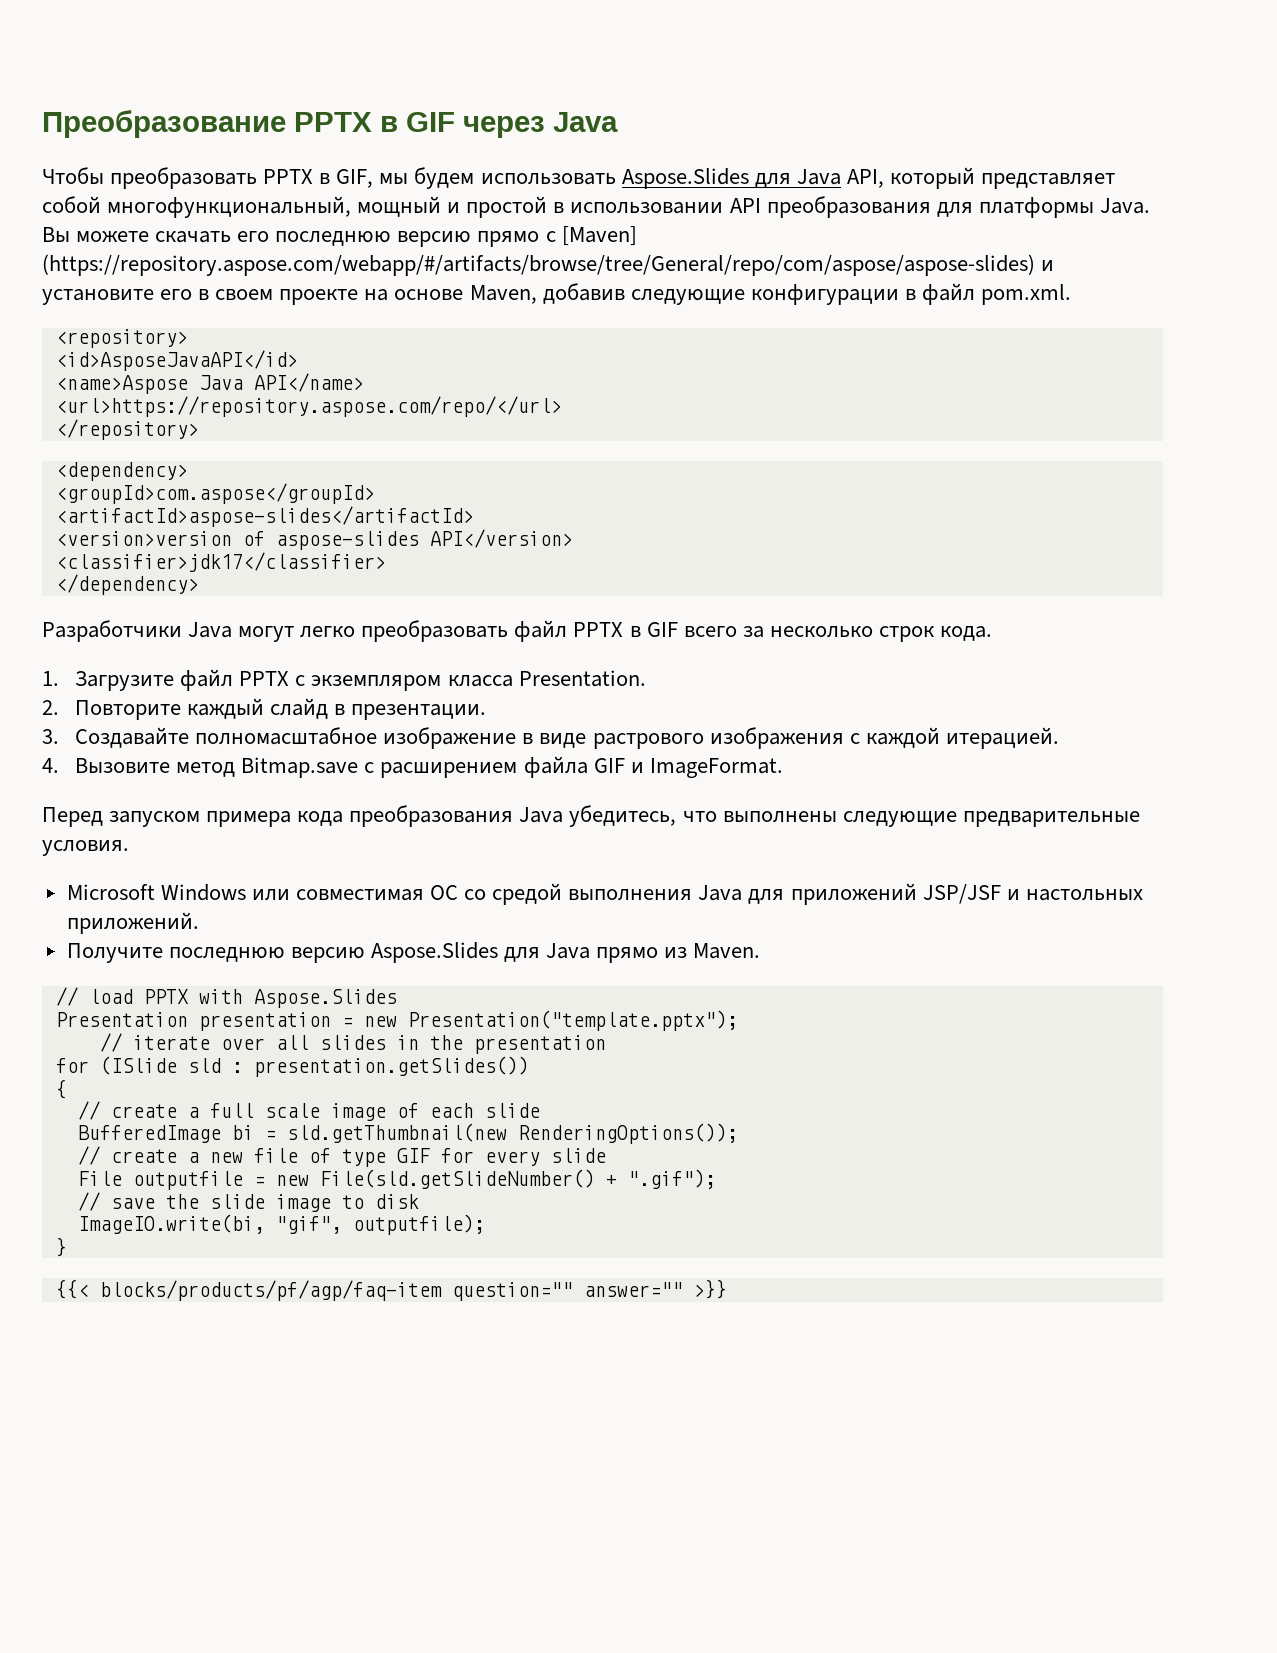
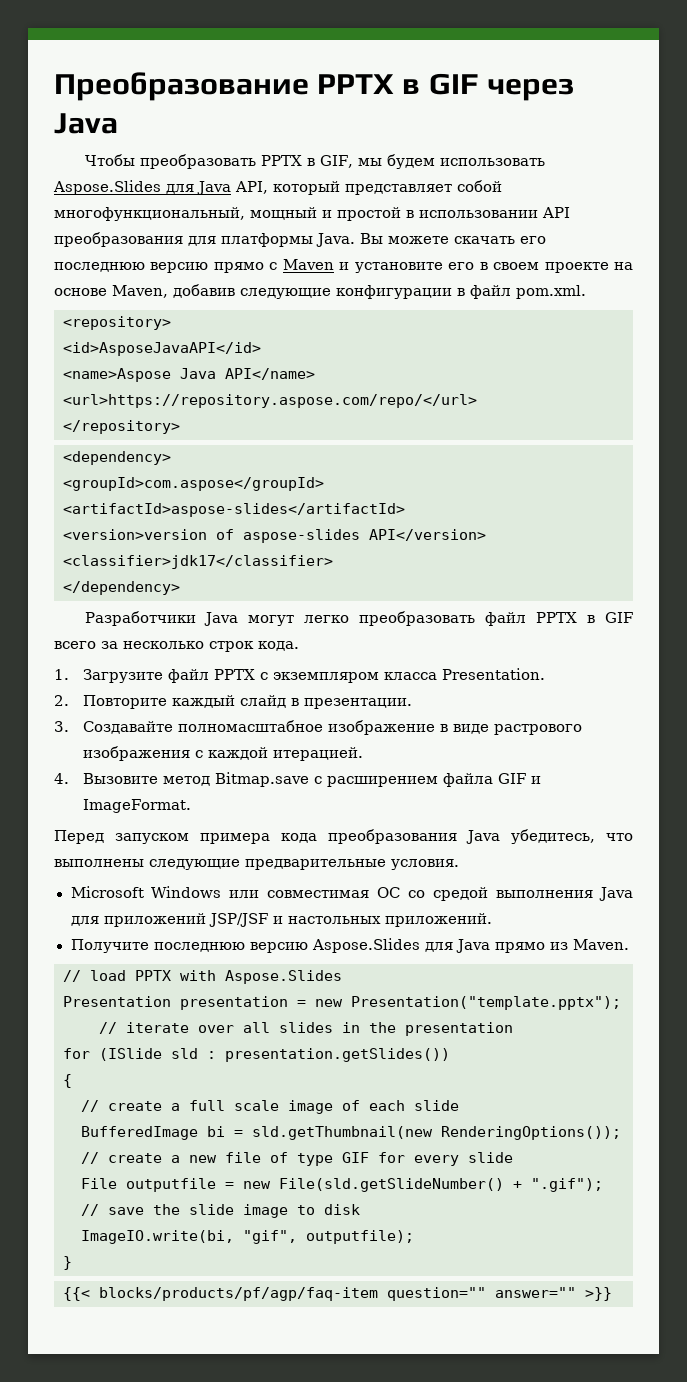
- Вы можете скачать его последнюю версию прямо с [Maven] (https://repository.aspose.com/webapp/#/artifacts/browse/tree/General/repo/com/aspose/aspose-slides) и установите его в своем проекте на основе Maven, добавив следующие конфигурации в файл pom.xml.
+ Вы можете скачать его последнюю версию прямо с Maven и установите его в своем проекте на основе Maven, добавив следующие конфигурации в файл pom.xml.

